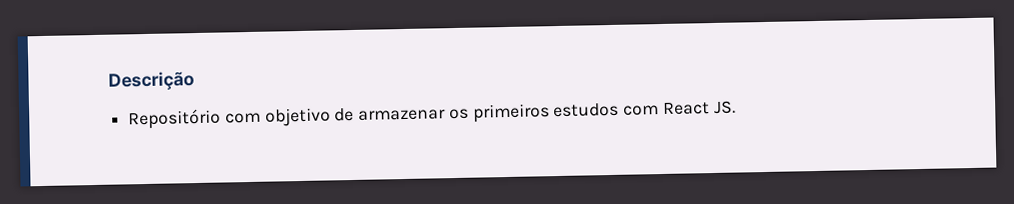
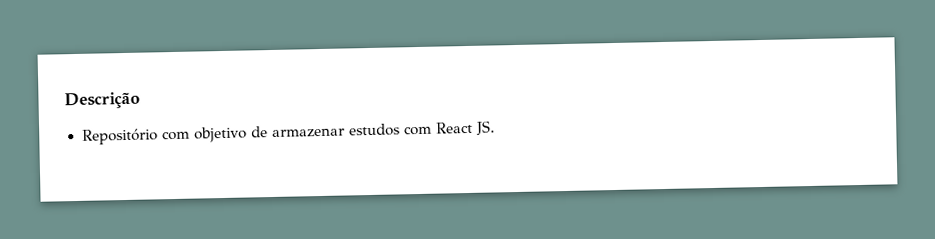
- Repositório com objetivo de armazenar os primeiros estudos com React JS.
+ Repositório com objetivo de armazenar estudos com React JS.

